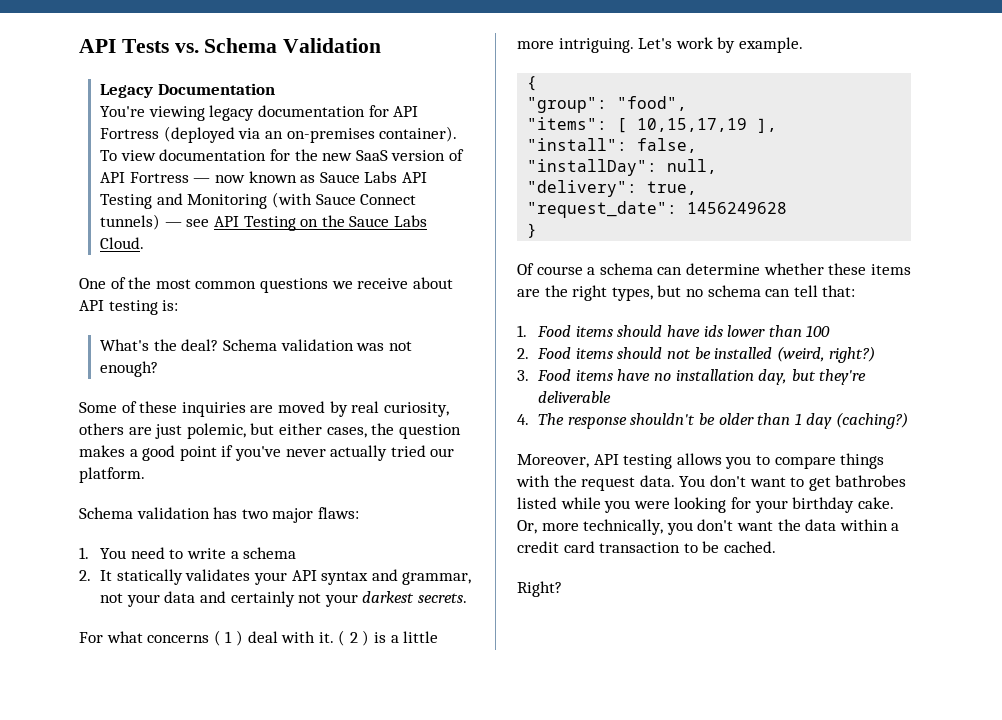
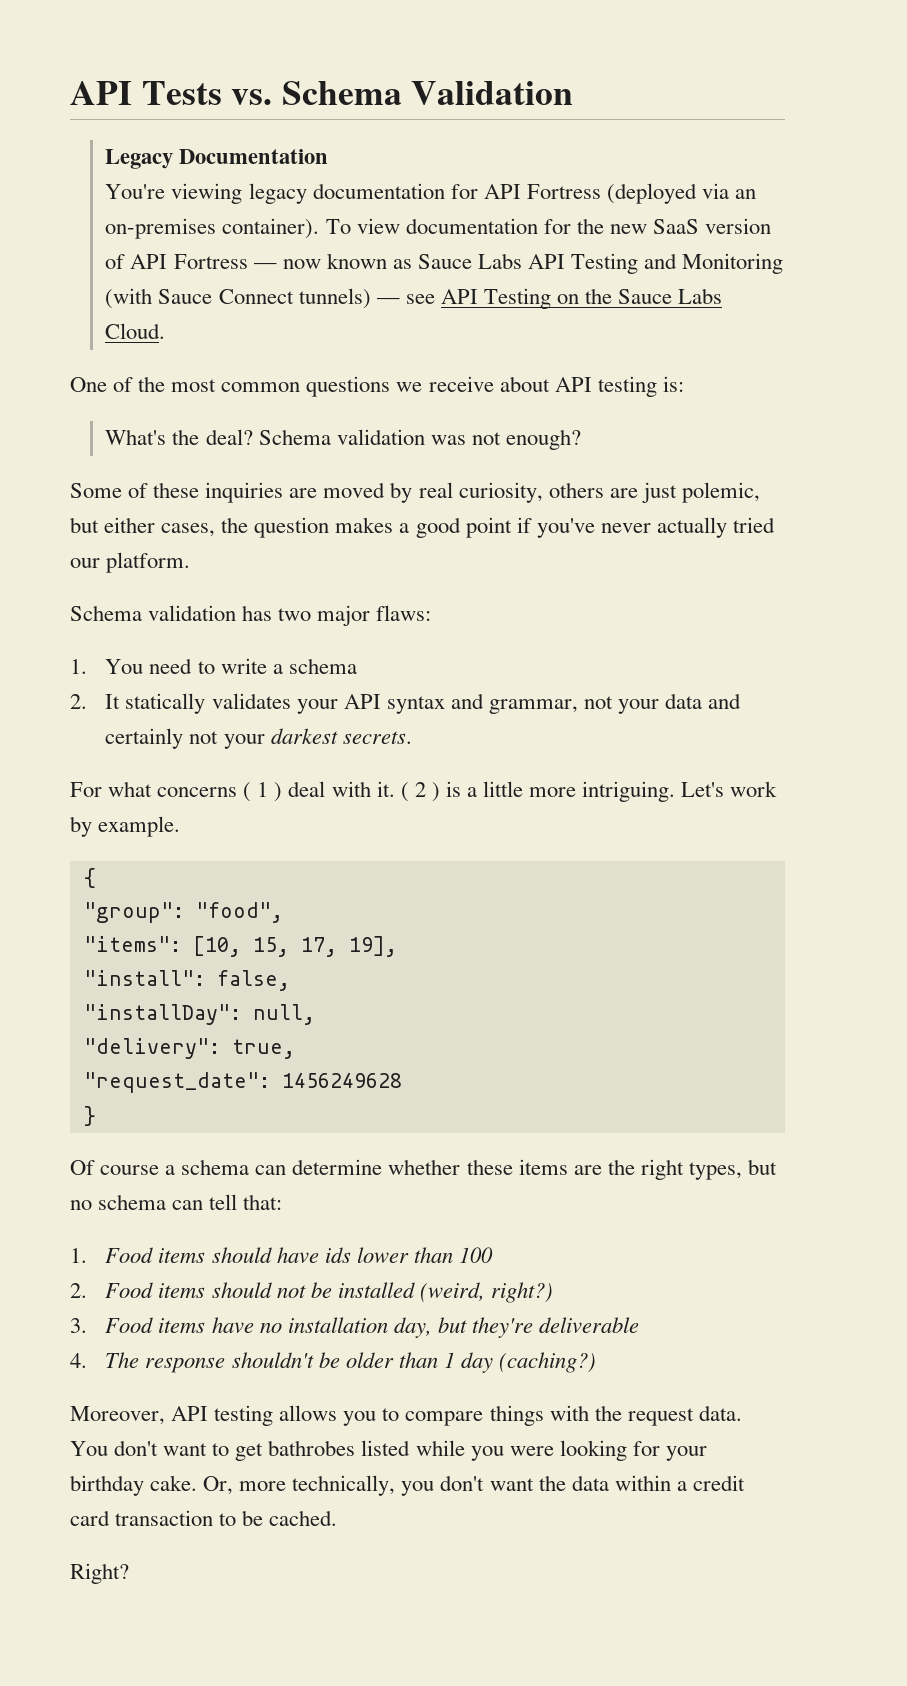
- "items": [ 10,15,17,19 ],
+ "items": [10, 15, 17, 19],

